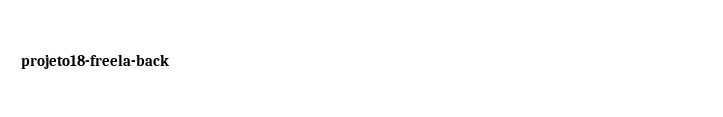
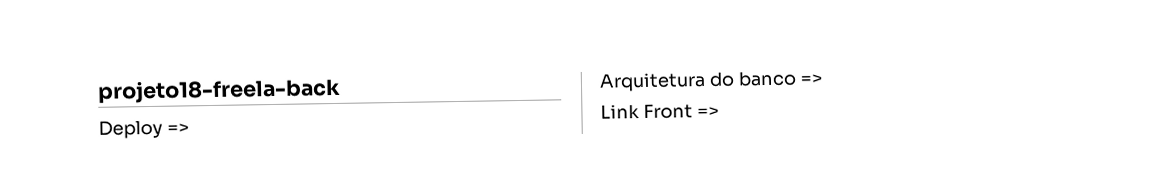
+ Deploy =>
+ Arquitetura do banco =>
+ Link Front =>

